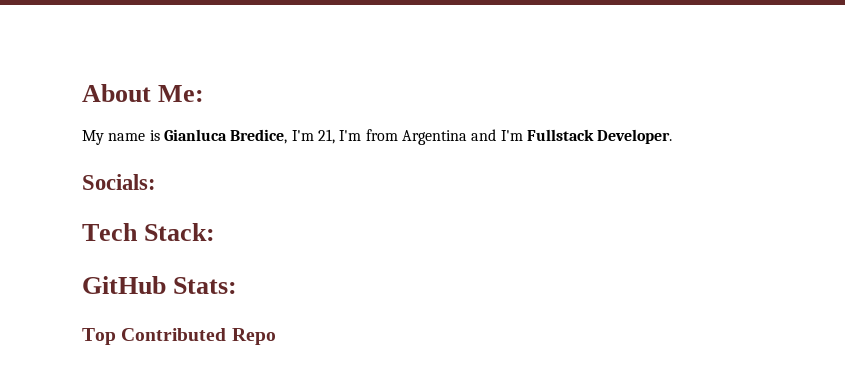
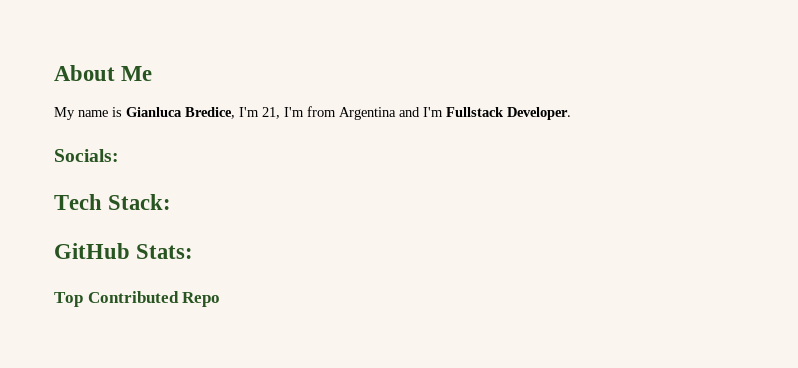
- About Me:
+ About Me

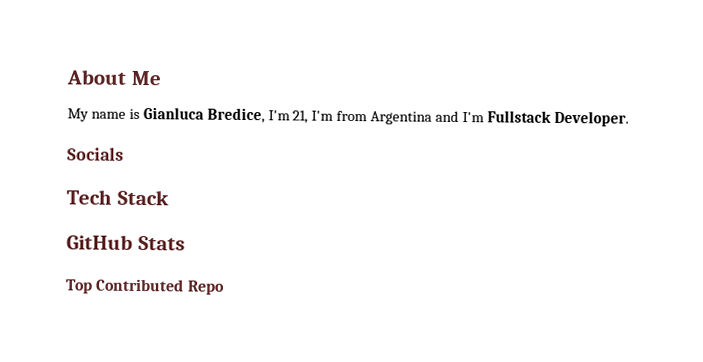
- Socials:
+ Socials
- Tech Stack:
+ Tech Stack
- GitHub Stats:
+ GitHub Stats

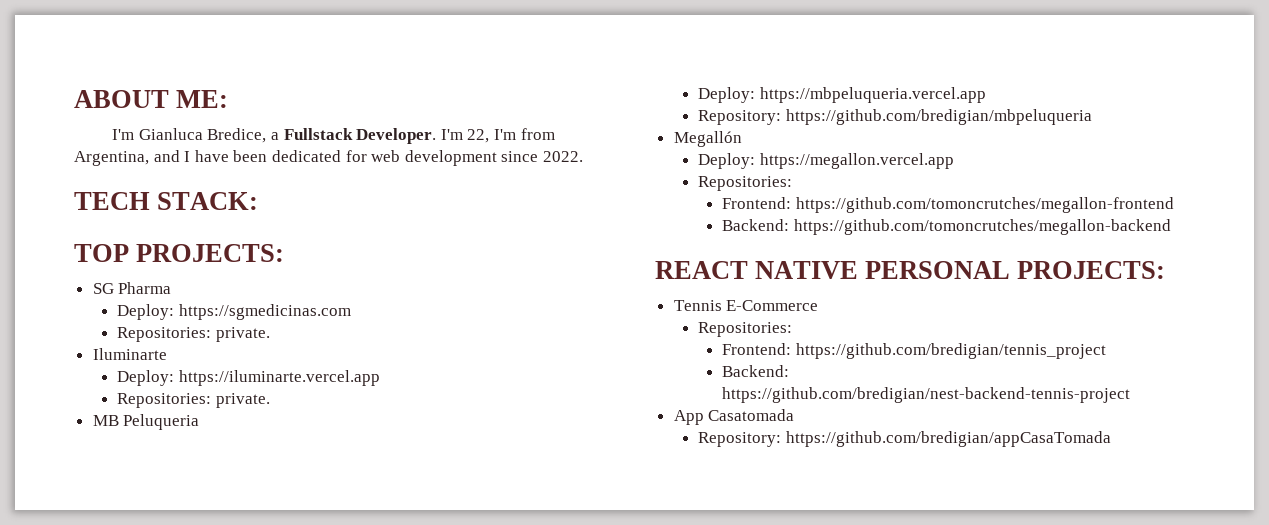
- About Me
- My name is Gianluca Bredice, I'm 21, I'm from Argentina and I'm Fullstack Developer.
- Socials
- Tech Stack
- GitHub Stats
- Top Contributed Repo
+ ABOUT ME:
+ I'm Gianluca Bredice, a Fullstack Developer. I'm 22, I'm from Argentina, and I have been dedicated for web development since 2022.
+ TECH STACK:
+ TOP PROJECTS:
+ SG Pharma
+ Deploy: https://sgmedicinas.com
+ Repositories: private.
+ Iluminarte
+ Deploy: https://iluminarte.vercel.app
+ Repositories: private.
+ MB Peluqueria
+ Deploy: https://mbpeluqueria.vercel.app
+ Repository: https://github.com/bredigian/mbpeluqueria
+ Megallón
+ Deploy: https://megallon.vercel.app
+ Repositories:
+ Frontend: https://github.com/tomoncrutches/megallon-frontend
+ Backend: https://github.com/tomoncrutches/megallon-backend
+ REACT NATIVE PERSONAL PROJECTS:
+ Tennis E-Commerce
+ Repositories:
+ Frontend: https://github.com/bredigian/tennis_project
+ Backend: https://github.com/bredigian/nest-backend-tennis-project
+ App Casatomada
+ Repository: https://github.com/bredigian/appCasaTomada

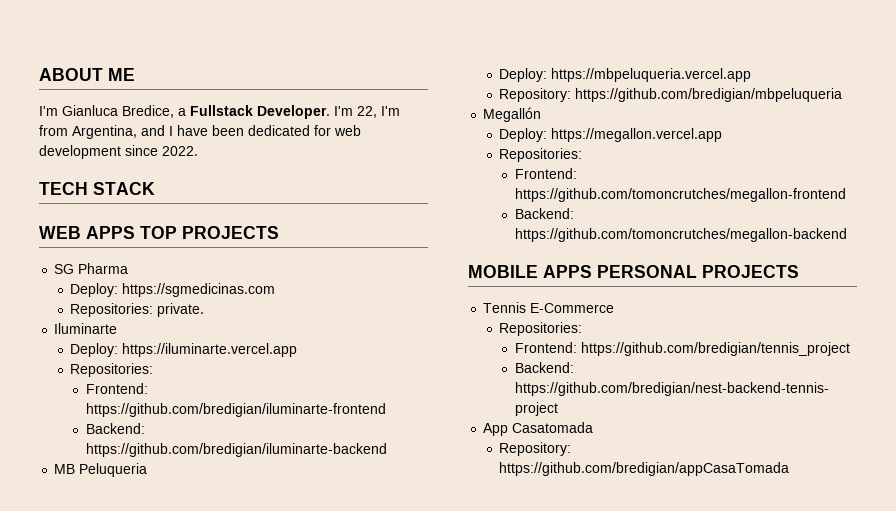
- ABOUT ME:
+ ABOUT ME
- TECH STACK:
- TOP PROJECTS:
+ TECH STACK
+ WEB APPS TOP PROJECTS
  Deploy: https://iluminarte.vercel.app
- Repositories: private.
+ Repositories:
+ Frontend: https://github.com/bredigian/iluminarte-frontend
+ Backend: https://github.com/bredigian/iluminarte-backend
- REACT NATIVE PERSONAL PROJECTS:
+ MOBILE APPS PERSONAL PROJECTS

